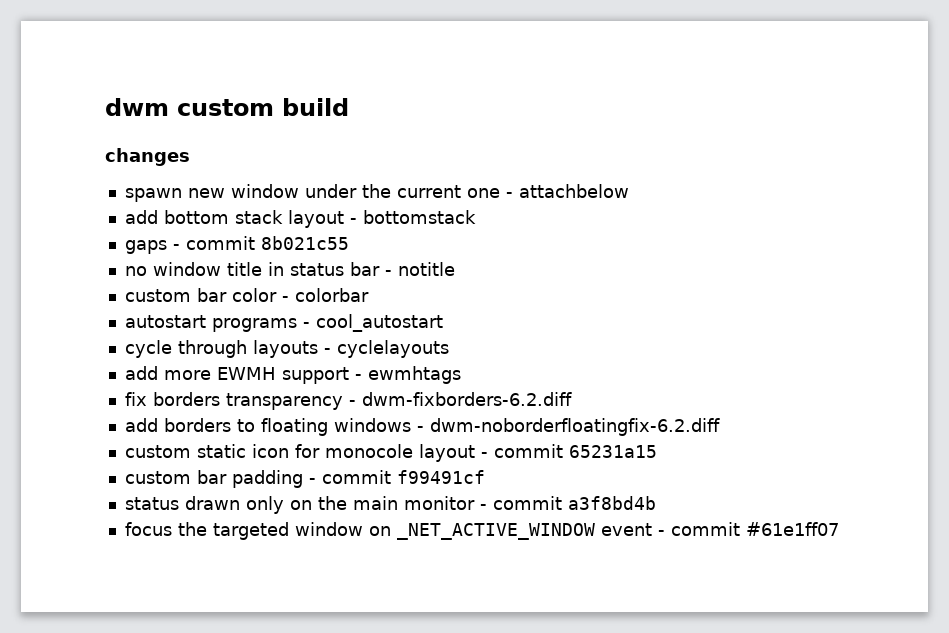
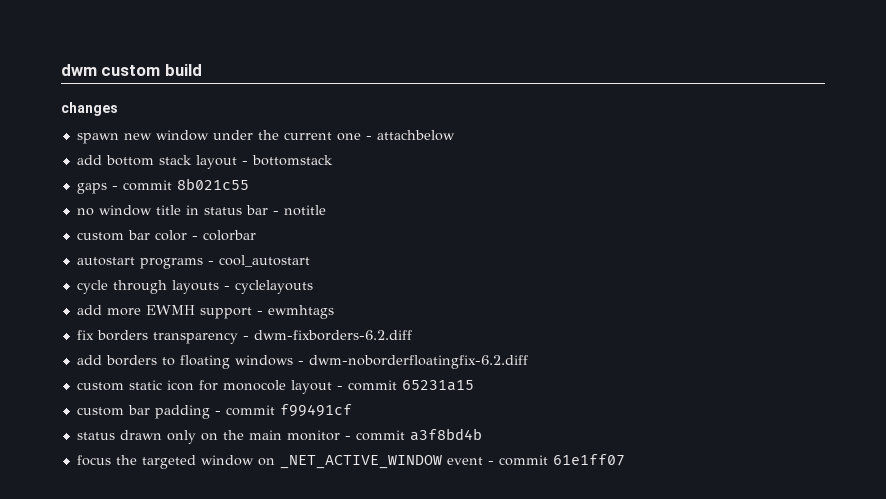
- focus the targeted window on _NET_ACTIVE_WINDOW event - commit #61e1ff07
+ focus the targeted window on _NET_ACTIVE_WINDOW event - commit 61e1ff07

